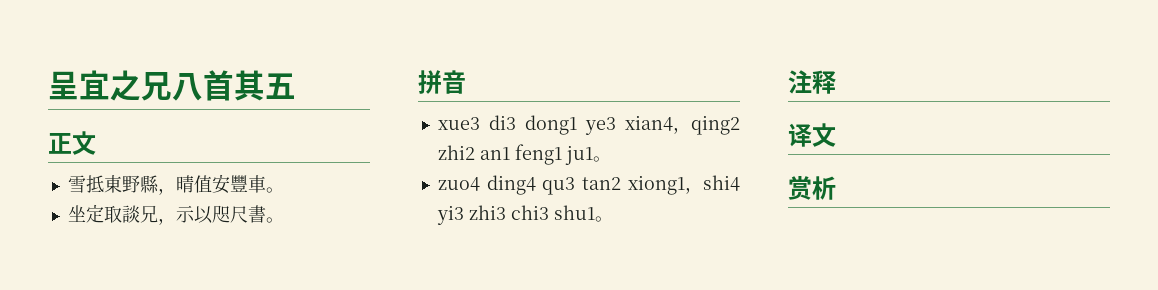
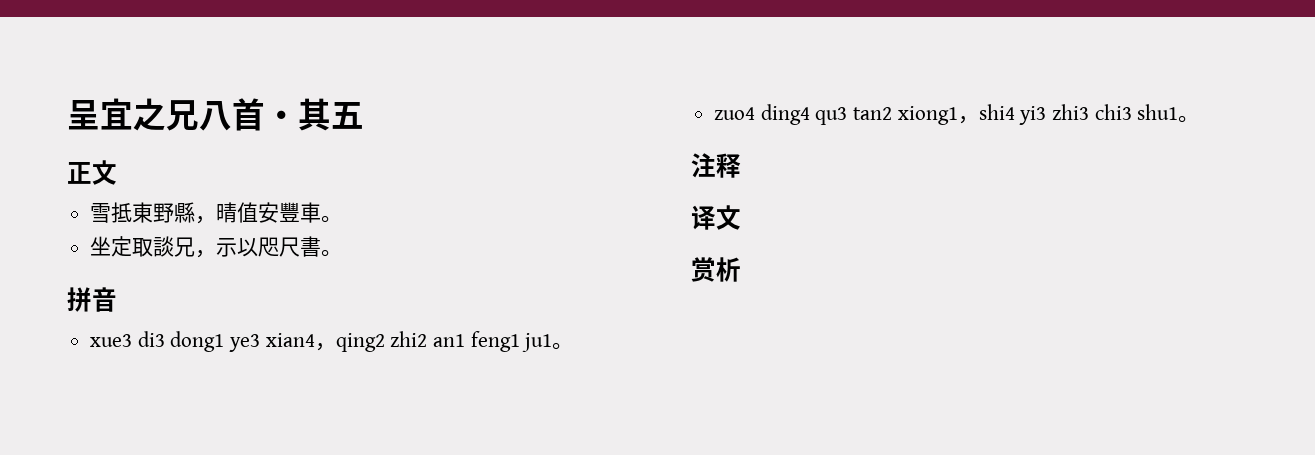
- 呈宜之兄八首其五
+ 呈宜之兄八首・其五

